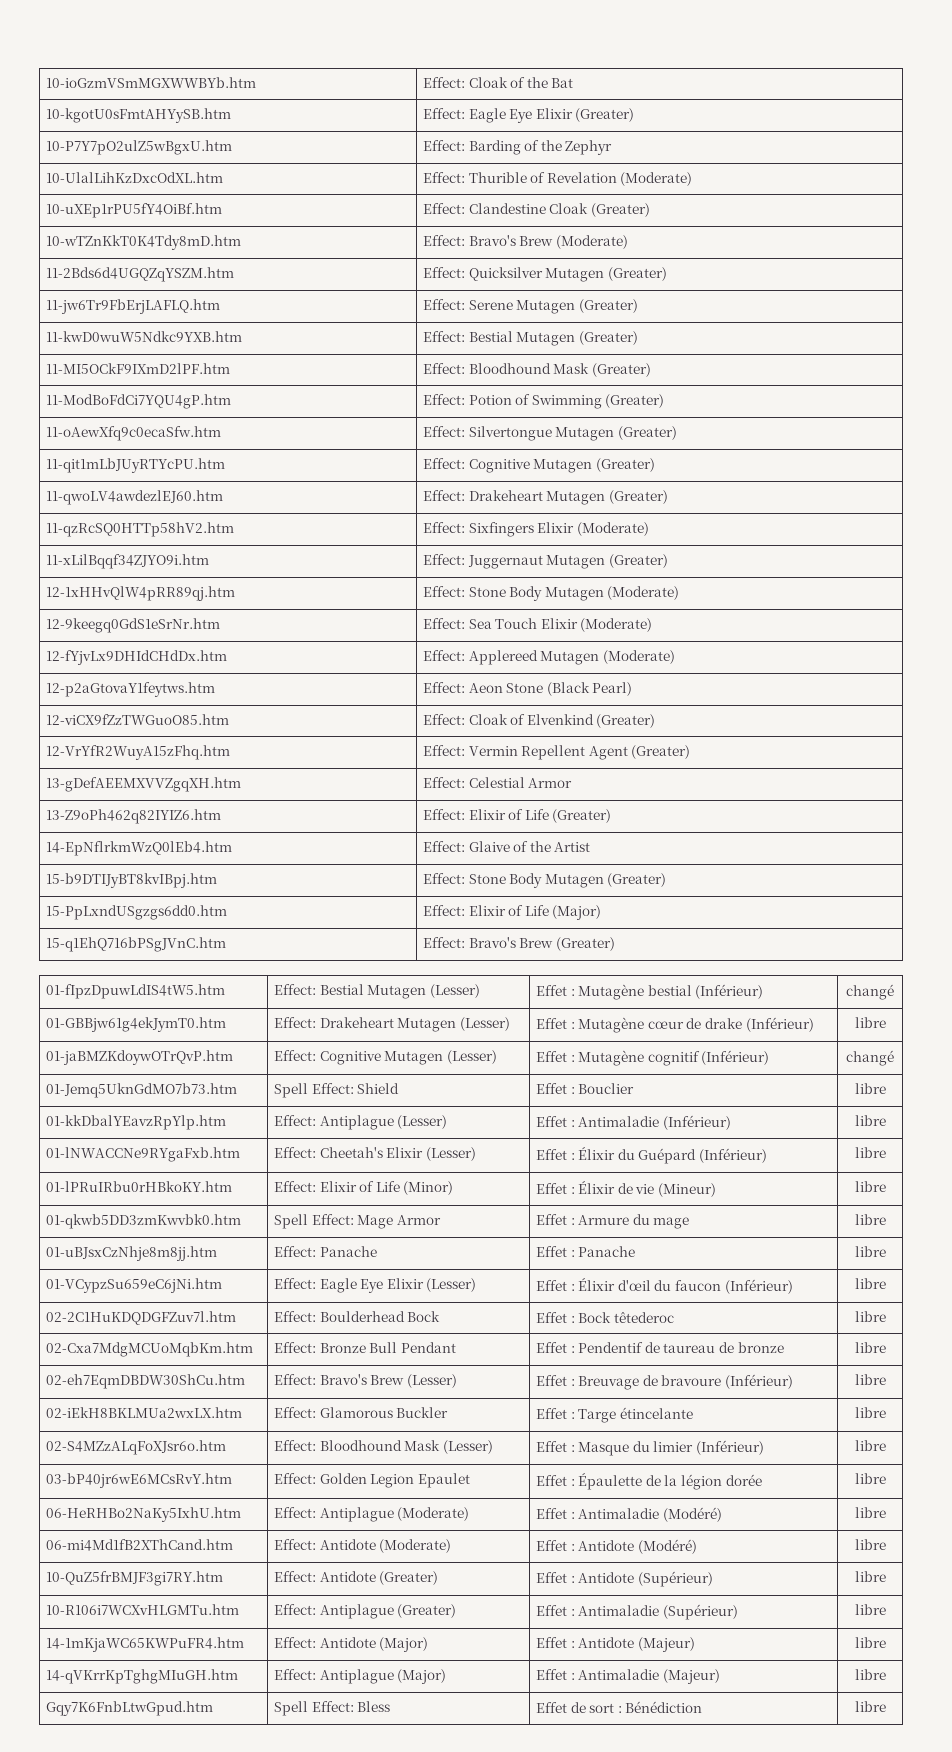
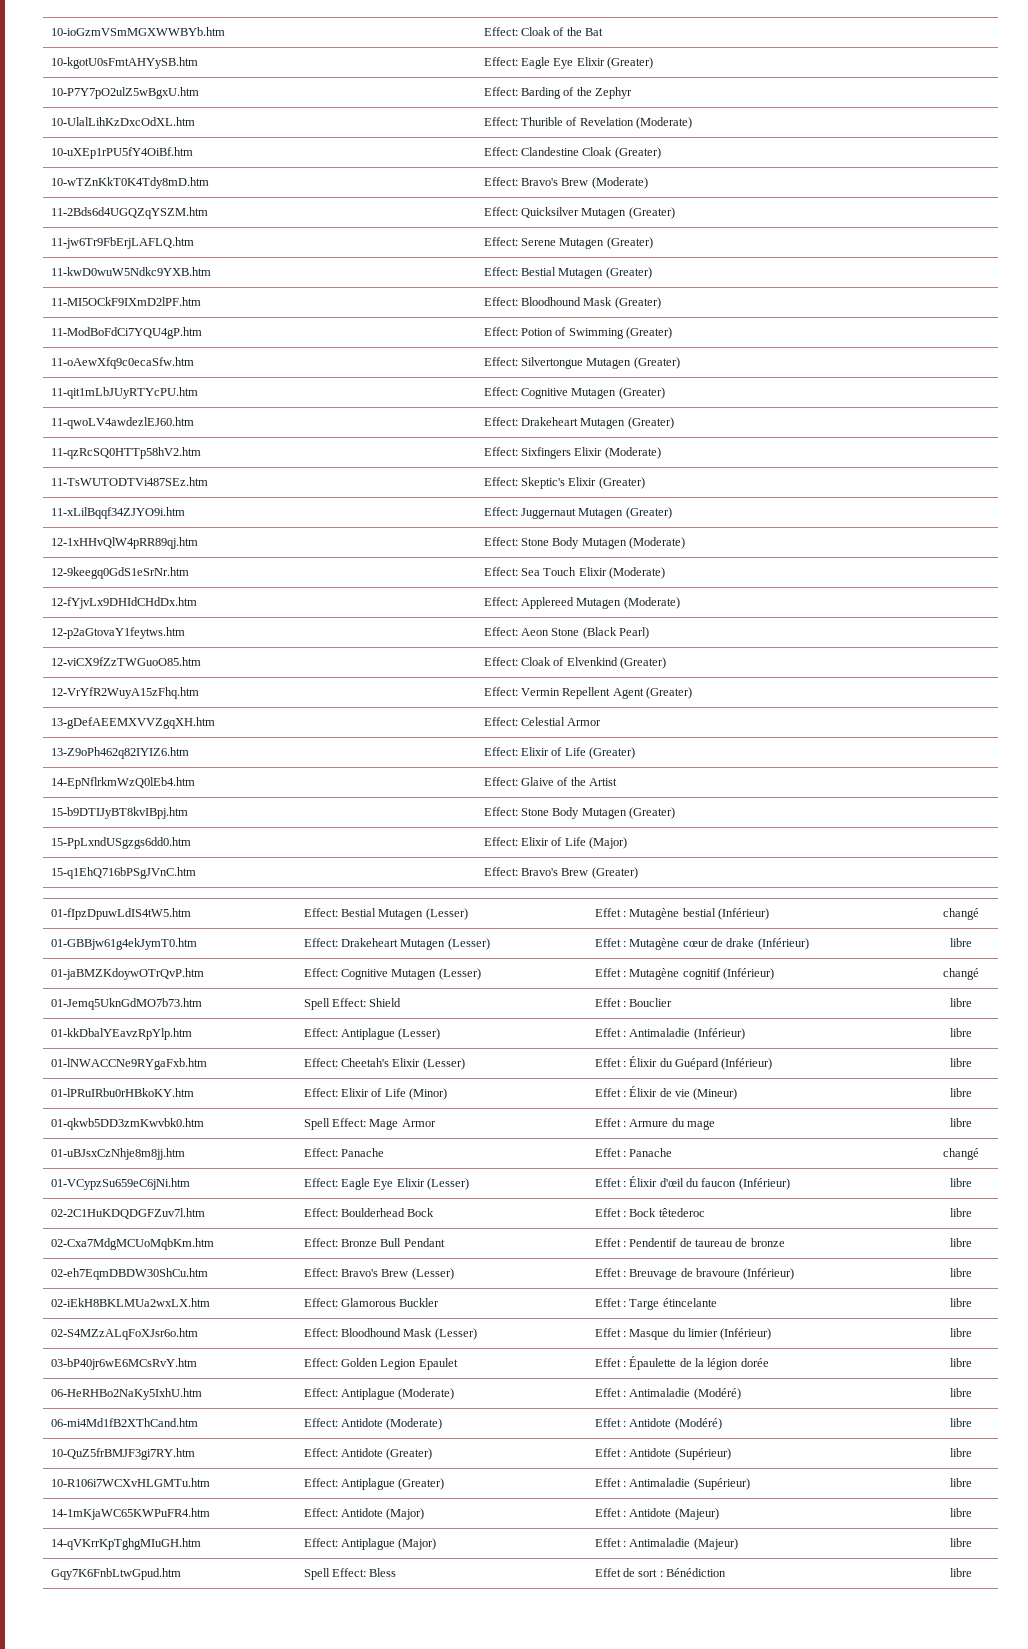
+ 11-TsWUTODTVi487SEz.htm | Effect: Skeptic's Elixir (Greater)
- 01-uBJsxCzNhje8m8jj.htm | Effect: Panache | Effet : Panache | libre
+ 01-uBJsxCzNhje8m8jj.htm | Effect: Panache | Effet : Panache | changé

